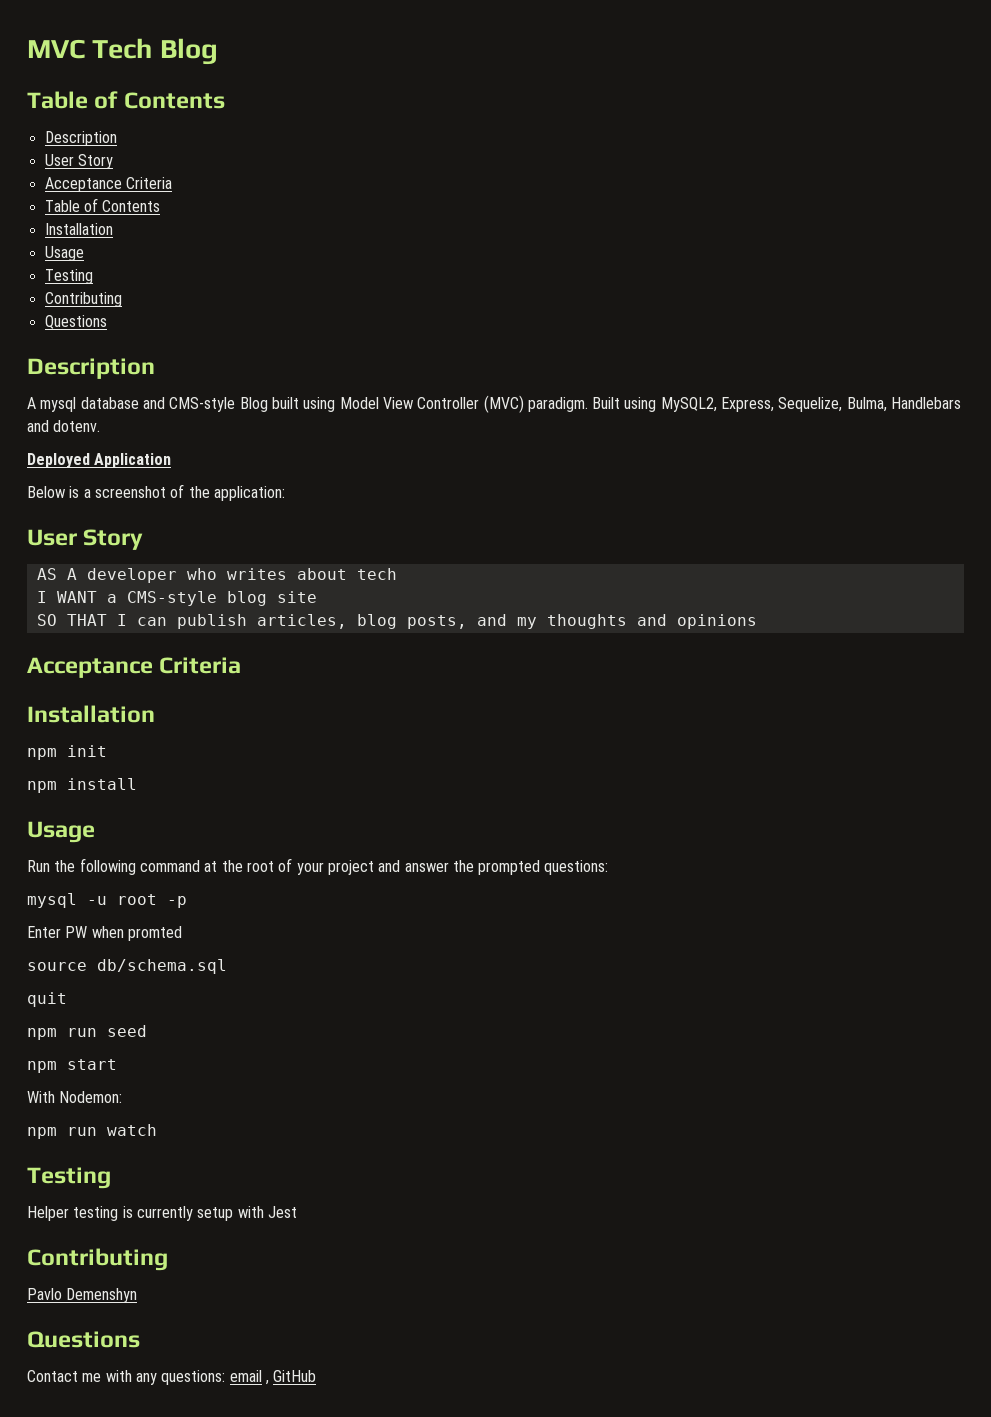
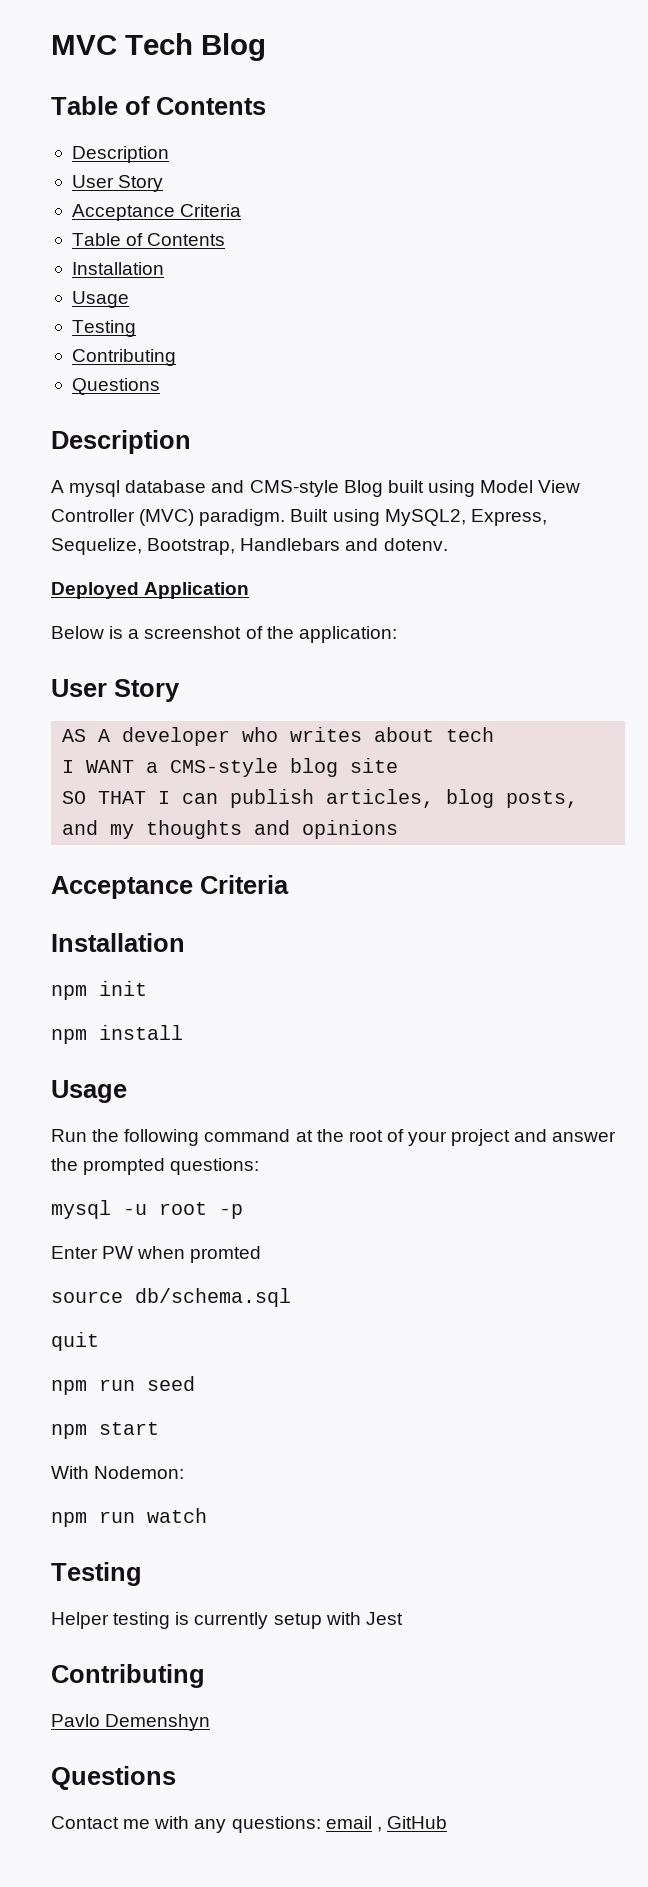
- Built using MySQL2, Express, Sequelize, Bulma, Handlebars and dotenv.
+ Built using MySQL2, Express, Sequelize, Bootstrap, Handlebars and dotenv.

